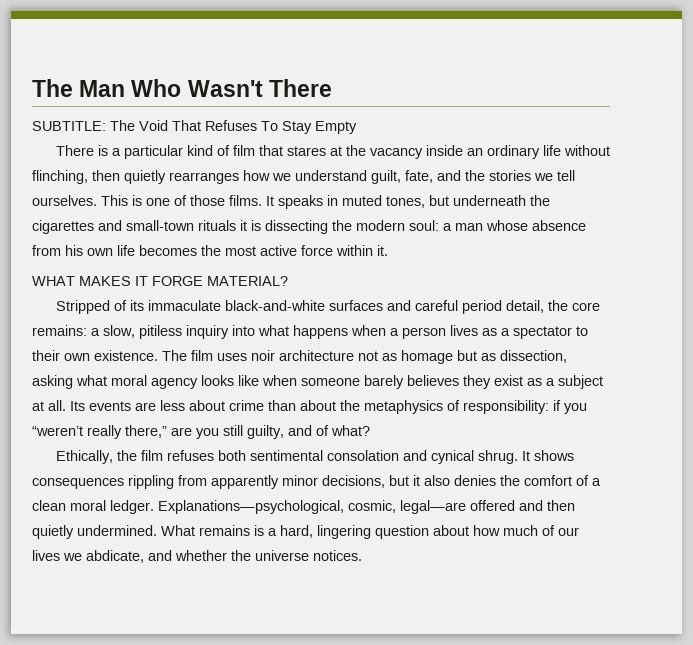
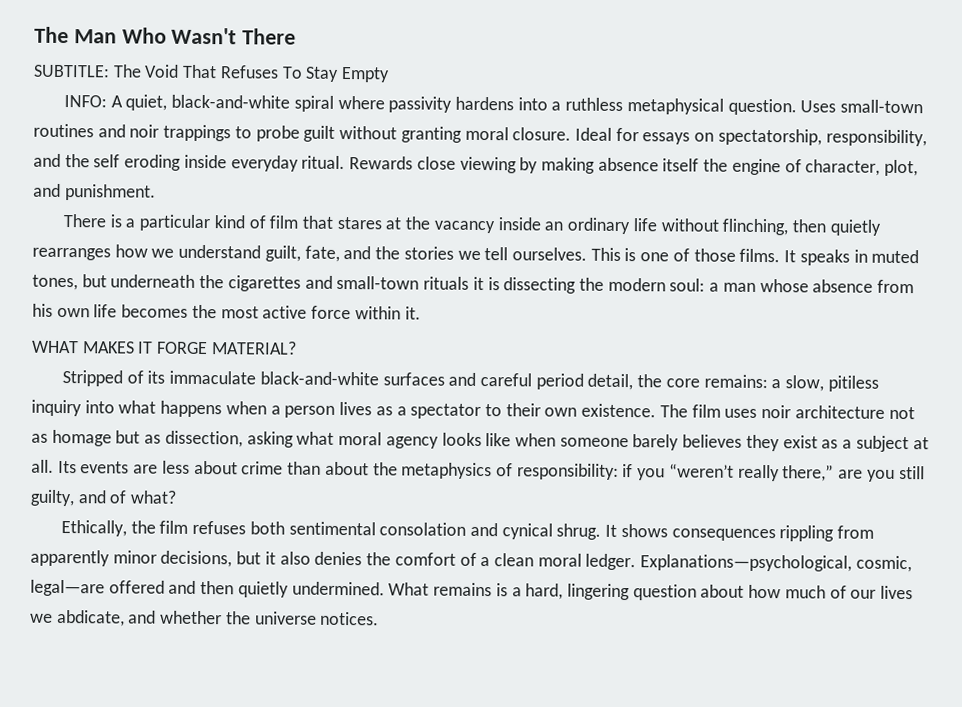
+ INFO: A quiet, black-and-white spiral where passivity hardens into a ruthless metaphysical question. Uses small-town routines and noir trappings to probe guilt without granting moral closure. Ideal for essays on spectatorship, responsibility, and the self eroding inside everyday ritual. Rewards close viewing by making absence itself the engine of character, plot, and punishment.

